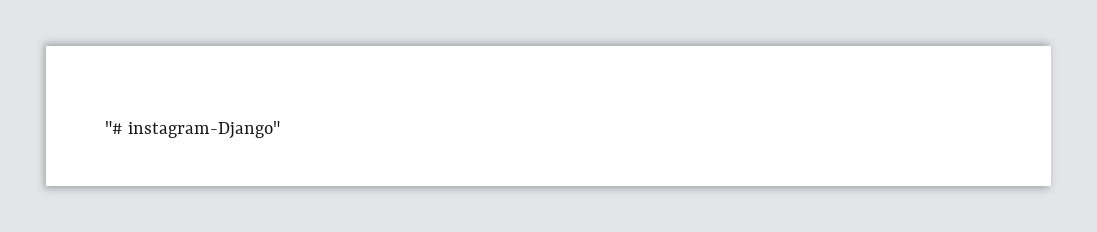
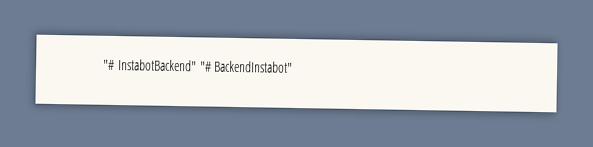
- "# instagram-Django"
+ "# InstabotBackend" "# BackendInstabot"

